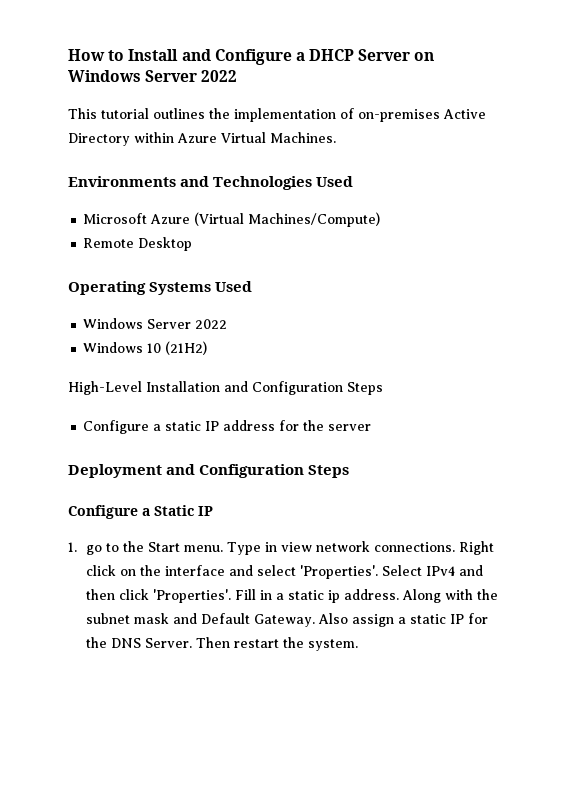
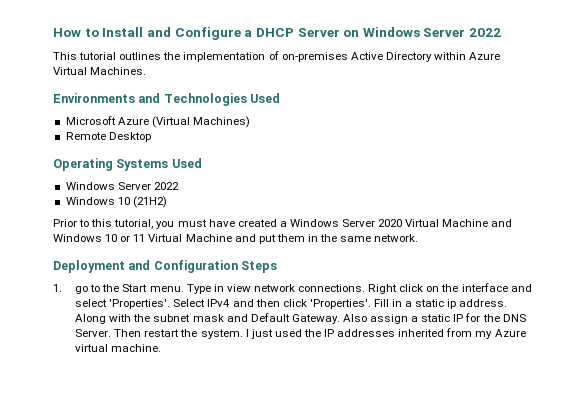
- Microsoft Azure (Virtual Machines/Compute)
+ Microsoft Azure (Virtual Machines)
- High-Level Installation and Configuration Steps
- Configure a static IP address for the server
+ Prior to this tutorial, you must have created a Windows Server 2020 Virtual Machine and Windows 10 or 11 Virtual Machine and put them in the same network.
- Configure a Static IP
+ I just used the IP addresses inherited from my Azure virtual machine.

